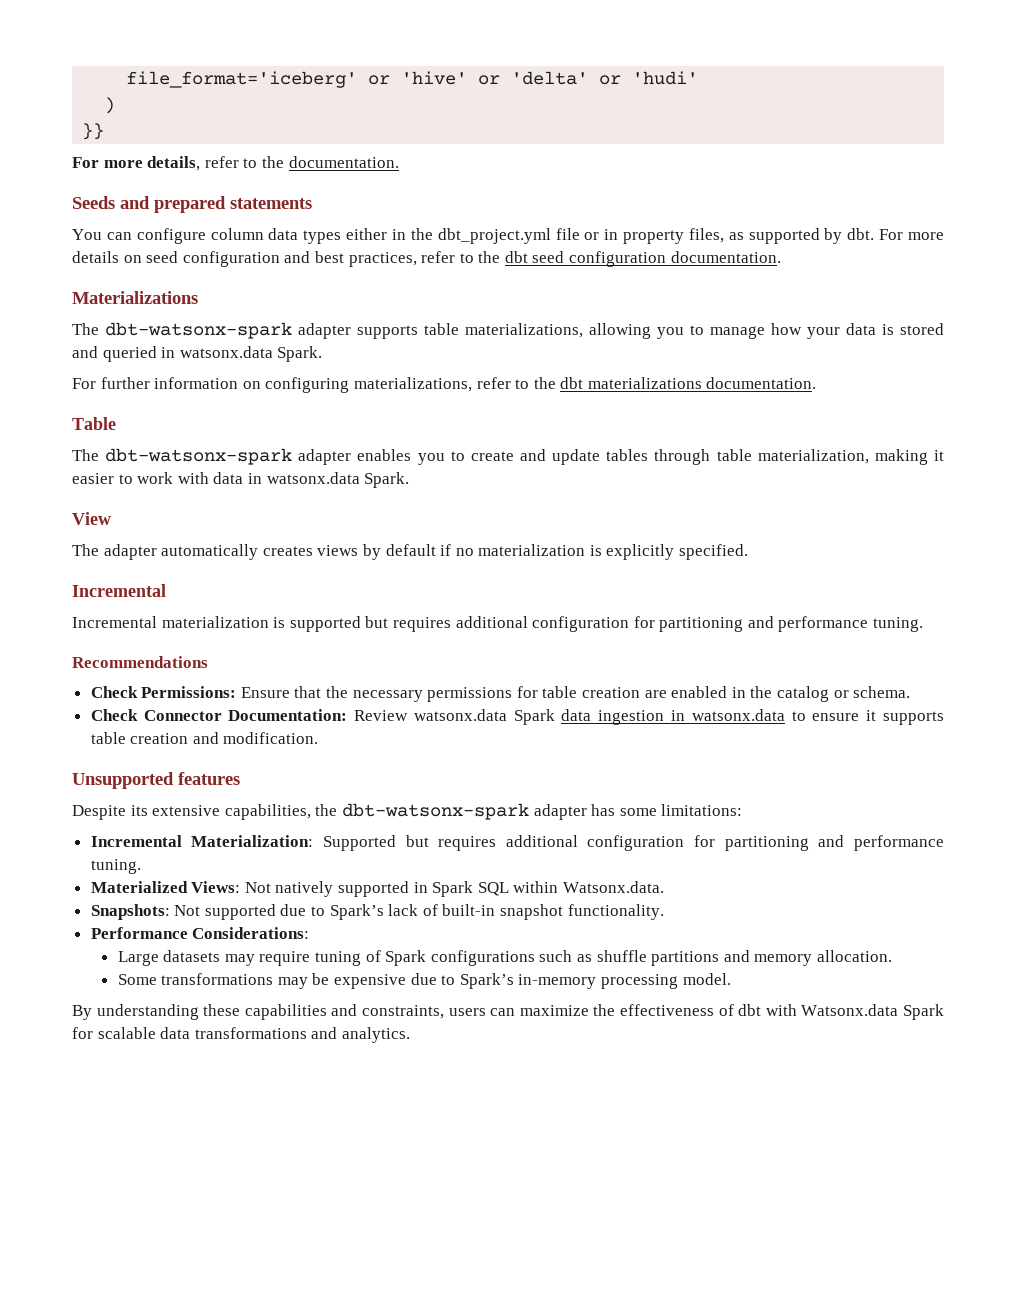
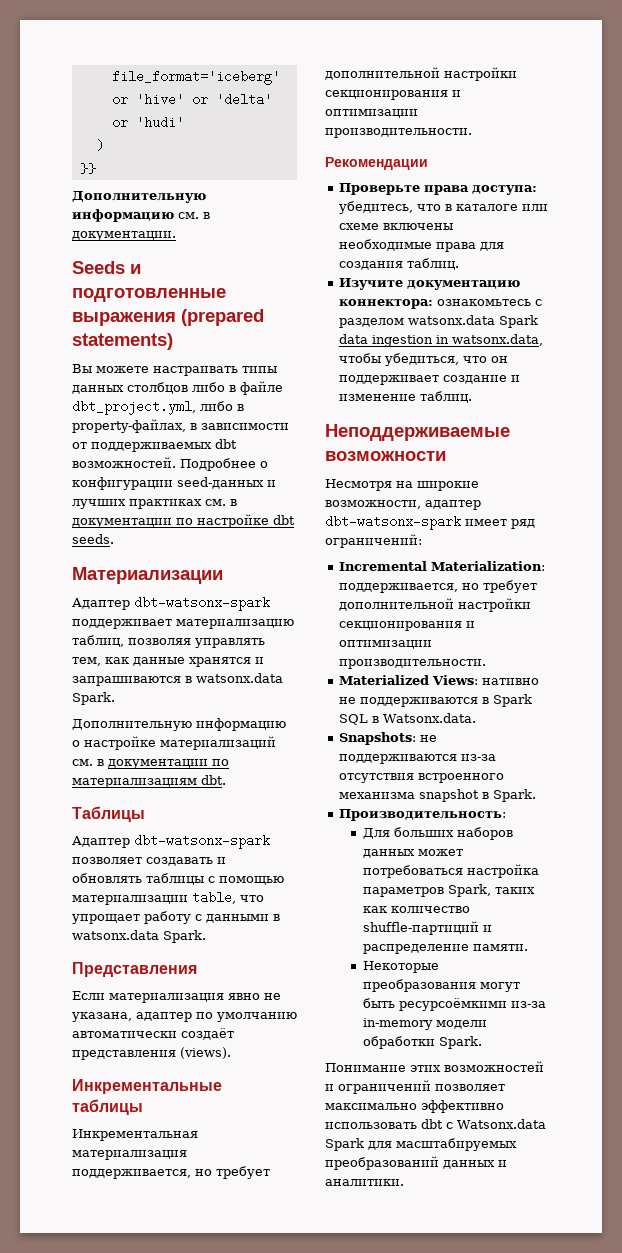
- For more details, refer to the documentation.
- Seeds and prepared statements
- You can configure column data types either in the dbt_project.yml file or in property files, as supported by dbt. For more details on seed configuration and best practices, refer to the dbt seed configuration documentation.
- Materializations
- The dbt-watsonx-spark adapter supports table materializations, allowing you to manage how your data is stored and queried in watsonx.data Spark.
- For further information on configuring materializations, refer to the dbt materializations documentation.
- Table
- The dbt-watsonx-spark adapter enables you to create and update tables through table materialization, making it easier to work with data in watsonx.data Spark.
- View
- The adapter automatically creates views by default if no materialization is explicitly specified.
- Incremental
- Incremental materialization is supported but requires additional configuration for partitioning and performance tuning.
- Recommendations
- Check Permissions: Ensure that the necessary permissions for table creation are enabled in the catalog or schema.
- Check Connector Documentation: Review watsonx.data Spark data ingestion in watsonx.data to ensure it supports table creation and modification.
- Unsupported features
- Despite its extensive capabilities, the dbt-watsonx-spark adapter has some limitations:
- Incremental Materialization: Supported but requires additional configuration for partitioning and performance tuning.
- Materialized Views: Not natively supported in Spark SQL within Watsonx.data.
+ Дополнительную информацию см. в документации.
+ Seeds и подготовленные выражения (prepared statements)
+ Вы можете настраивать типы данных столбцов либо в файле dbt_project.yml, либо в property-файлах, в зависимости от поддерживаемых dbt возможностей. Подробнее о конфигурации seed-данных и лучших практиках см. в документации по настройке dbt seeds.
+ Материализации
+ Адаптер dbt-watsonx-spark поддерживает материализацию таблиц, позволяя управлять тем, как данные хранятся и запрашиваются в watsonx.data Spark.
+ Дополнительную информацию о настройке материализаций см. в документации по материализациям dbt.
+ Таблицы
+ Адаптер dbt-watsonx-spark позволяет создавать и обновлять таблицы с помощью материализации table, что упрощает работу с данными в watsonx.data Spark.
+ Представления
+ Если материализация явно не указана, адаптер по умолчанию автоматически создаёт представления (views).
+ Инкрементальные таблицы
+ Инкрементальная материализация поддерживается, но требует дополнительной настройки секционирования и оптимизации производительности.
+ Рекомендации
+ Проверьте права доступа: убедитесь, что в каталоге или схеме включены необходимые права для создания таблиц.
+ Изучите документацию коннектора: ознакомьтесь с разделом watsonx.data Spark data ingestion in watsonx.data, чтобы убедиться, что он поддерживает создание и изменение таблиц.
+ Неподдерживаемые возможности
+ Несмотря на широкие возможности, адаптер dbt-watsonx-spark имеет ряд ограничений:
+ Incremental Materialization: поддерживается, но требует дополнительной настройки секционирования и оптимизации производительности.
+ Materialized Views: нативно не поддерживаются в Spark SQL в Watsonx.data.
- Snapshots: Not supported due to Spark’s lack of built-in snapshot functionality.
- Performance Considerations:
- Large datasets may require tuning of Spark configurations such as shuffle partitions and memory allocation.
- Some transformations may be expensive due to Spark’s in-memory processing model.
- By understanding these capabilities and constraints, users can maximize the effectiveness of dbt with Watsonx.data Spark for scalable data transformations and analytics.
+ Snapshots: не поддерживаются из‑за отсутствия встроенного механизма snapshot в Spark.
+ Производительность:
+ Для больших наборов данных может потребоваться настройка параметров Spark, таких как количество shuffle‑партиций и распределение памяти.
+ Некоторые преобразования могут быть ресурсоёмкими из‑за in‑memory модели обработки Spark.
+ Понимание этих возможностей и ограничений позволяет максимально эффективно использовать dbt с Watsonx.data Spark для масштабируемых преобразований данных и аналитики.

